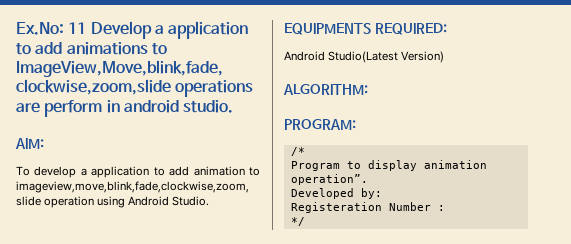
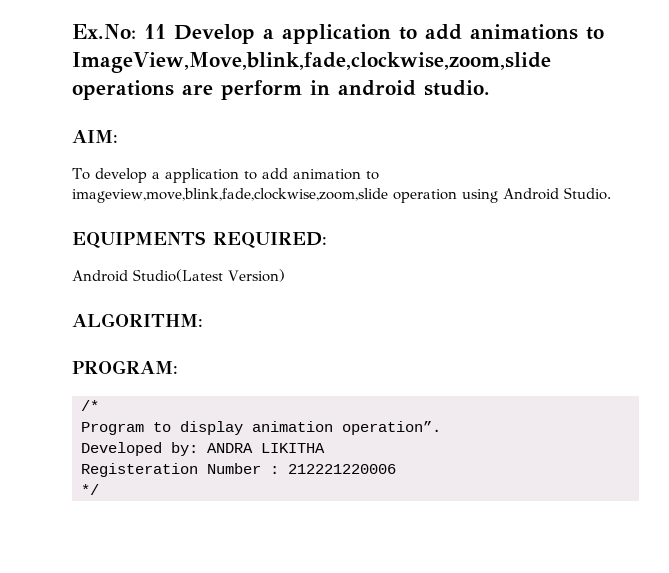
- Developed by:
+ Developed by: ANDRA LIKITHA
- Registeration Number :
+ Registeration Number : 212221220006

